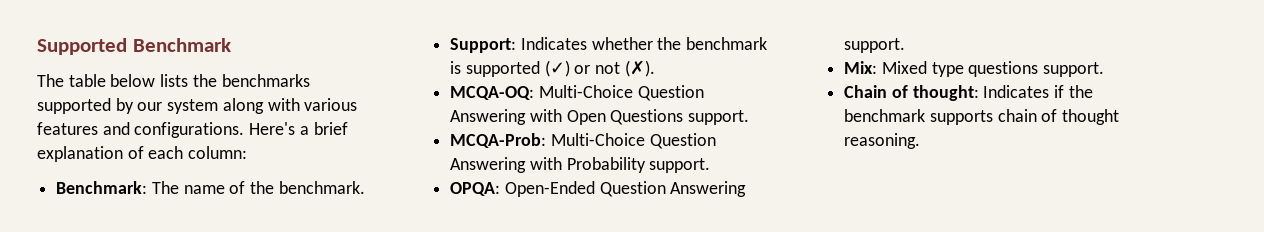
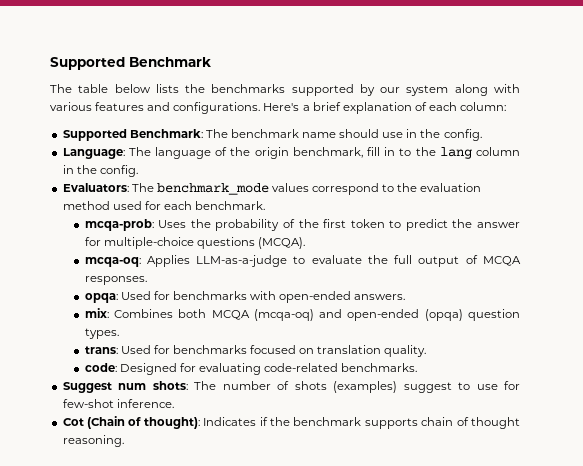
- Benchmark: The name of the benchmark.
- Support: Indicates whether the benchmark is supported (✓) or not (✗).
- MCQA-OQ: Multi-Choice Question Answering with Open Questions support.
- MCQA-Prob: Multi-Choice Question Answering with Probability support.
- OPQA: Open-Ended Question Answering support.
- Mix: Mixed type questions support.
- Chain of thought: Indicates if the benchmark supports chain of thought reasoning.
+ Supported Benchmark: The benchmark name should use in the config.
+ Language: The language of the origin benchmark, fill in to the lang column in the config.
+ Evaluators: The benchmark_mode values correspond to the evaluation method used for each benchmark.
+ mcqa-prob: Uses the probability of the first token to predict the answer for multiple-choice questions (MCQA).
+ mcqa-oq: Applies LLM-as-a-judge to evaluate the full output of MCQA responses.
+ opqa: Used for benchmarks with open-ended answers.
+ mix: Combines both MCQA (mcqa-oq) and open-ended (opqa) question types.
+ trans: Used for benchmarks focused on translation quality.
+ code: Designed for evaluating code-related benchmarks.
+ Suggest num shots: The number of shots (examples) suggest to use for few-shot inference.
+ Cot (Chain of thought): Indicates if the benchmark supports chain of thought reasoning.

